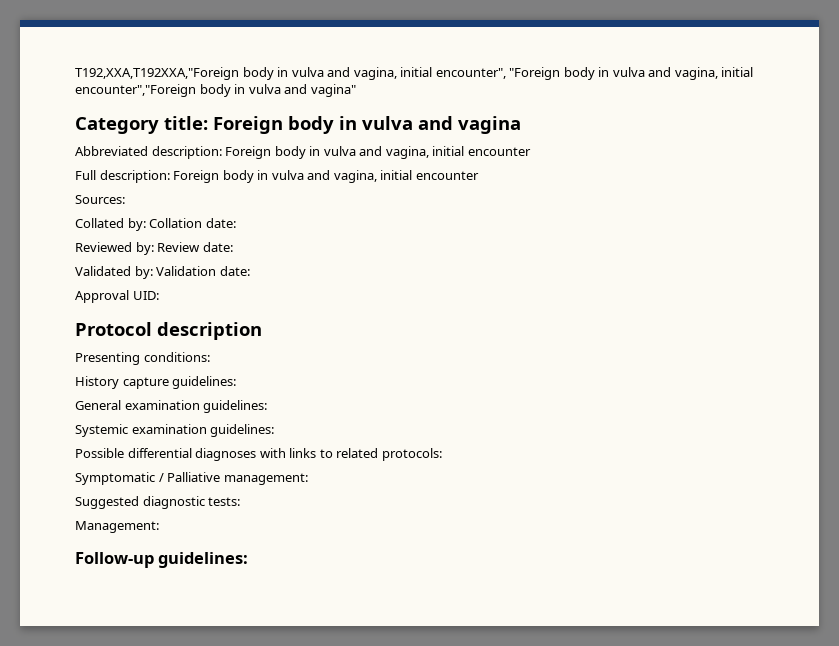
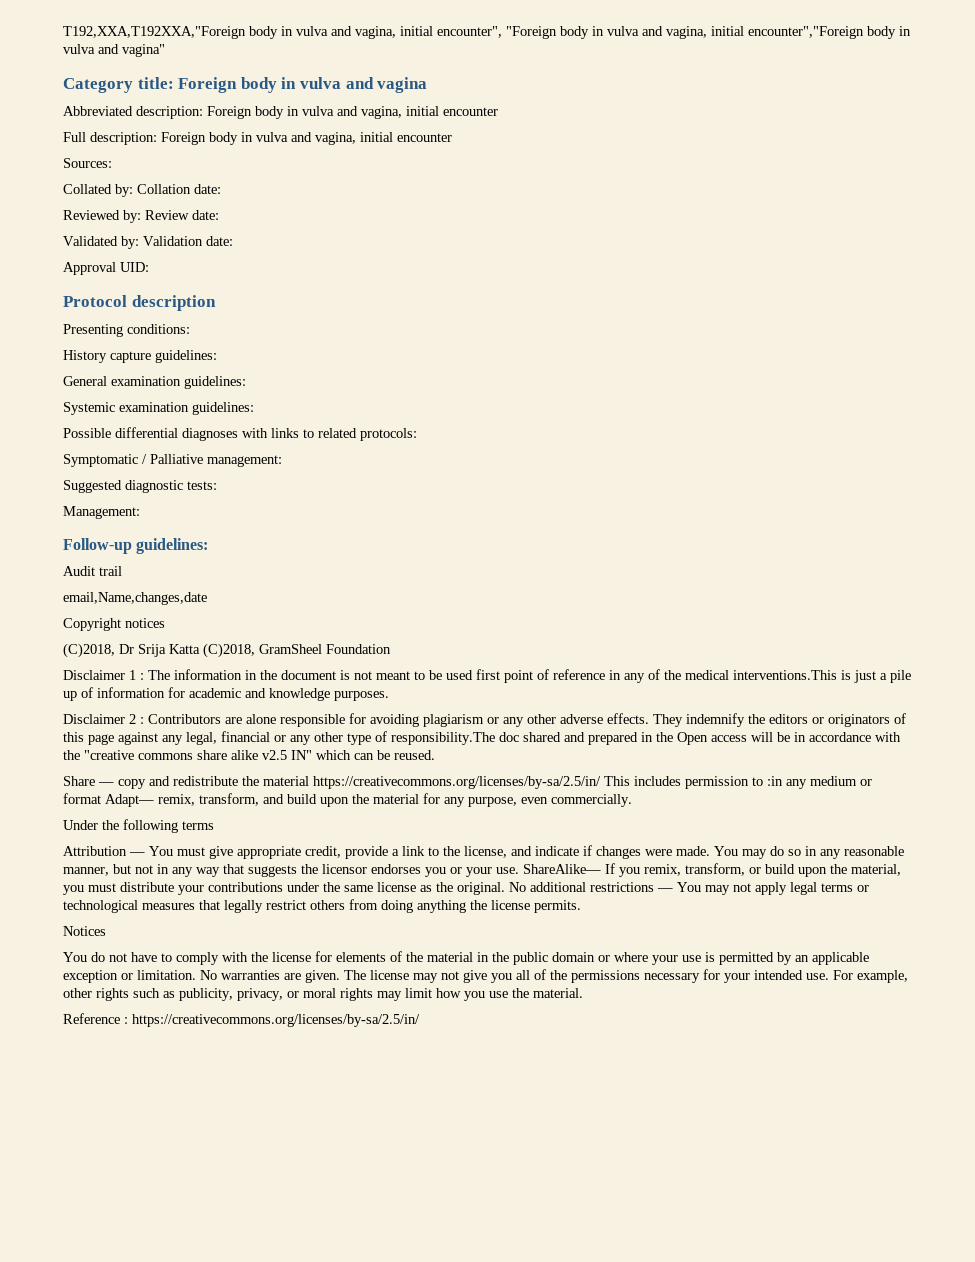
+ Audit trail
+ email,Name,changes,date
+ Copyright notices
+ (C)2018, Dr Srija Katta (C)2018, GramSheel Foundation
+ Disclaimer 1 : The information in the document is not meant to be used first point of reference in any of the medical interventions.This is just a pile up of information for academic and knowledge purposes.
+ Disclaimer 2 : Contributors are alone responsible for avoiding plagiarism or any other adverse effects. They indemnify the editors or originators of this page against any legal, financial or any other type of responsibility.The doc shared and prepared in the Open access will be in accordance with the "creative commons share alike v2.5 IN" which can be reused.
+ Share — copy and redistribute the material https://creativecommons.org/licenses/by-sa/2.5/in/ This includes permission to :in any medium or format Adapt— remix, transform, and build upon the material for any purpose, even commercially.
+ Under the following terms
+ Attribution — You must give appropriate credit, provide a link to the license, and indicate if changes were made. You may do so in any reasonable manner, but not in any way that suggests the licensor endorses you or your use. ShareAlike— If you remix, transform, or build upon the material, you must distribute your contributions under the same license as the original. No additional restrictions — You may not apply legal terms or technological measures that legally restrict others from doing anything the license permits.
+ Notices
+ You do not have to comply with the license for elements of the material in the public domain or where your use is permitted by an applicable exception or limitation. No warranties are given. The license may not give you all of the permissions necessary for your intended use. For example, other rights such as publicity, privacy, or moral rights may limit how you use the material.
+ Reference : https://creativecommons.org/licenses/by-sa/2.5/in/

